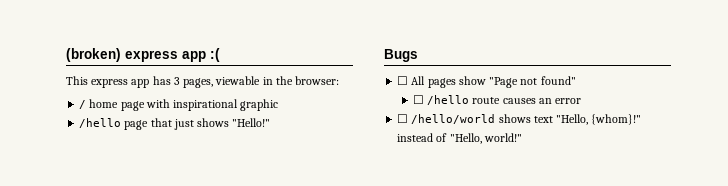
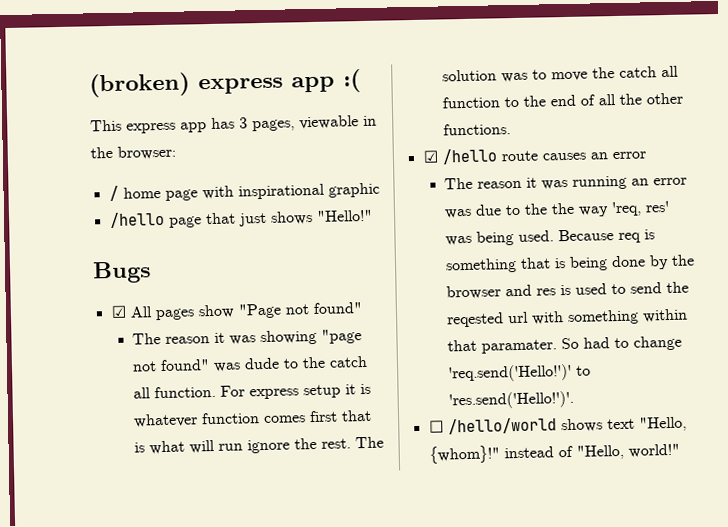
- ☐ All pages show "Page not found"
+ ☑ All pages show "Page not found"
- ☐ /hello route causes an error
+ The reason it was showing "page not found" was dude to the catch all function. For express setup it is whatever function comes first that is what will run ignore the rest. The solution was to move the catch all function to the end of all the other functions.
+ ☑ /hello route causes an error
+ The reason it was running an error was due to the the way 'req, res' was being used. Because req is something that is being done by the browser and res is used to send the reqested url with something within that paramater. So had to change 'req.send('Hello!')' to 'res.send('Hello!')'.

